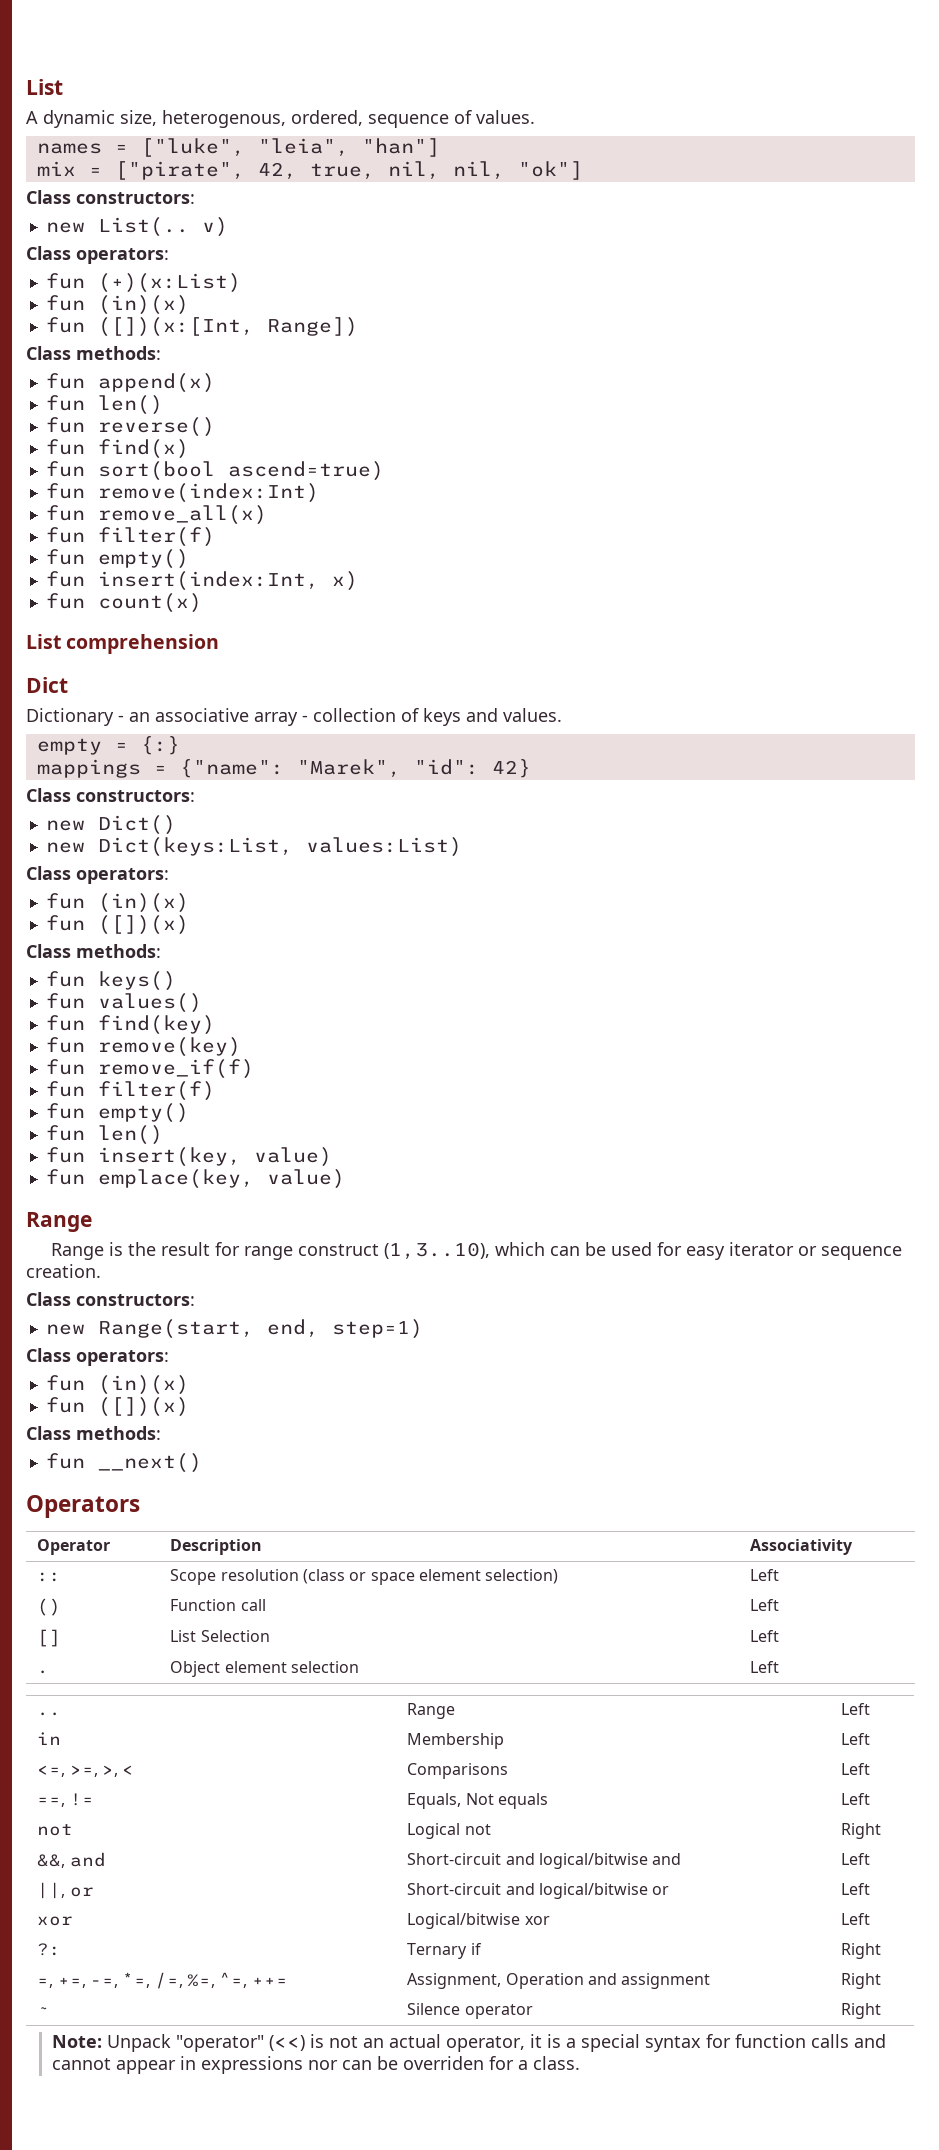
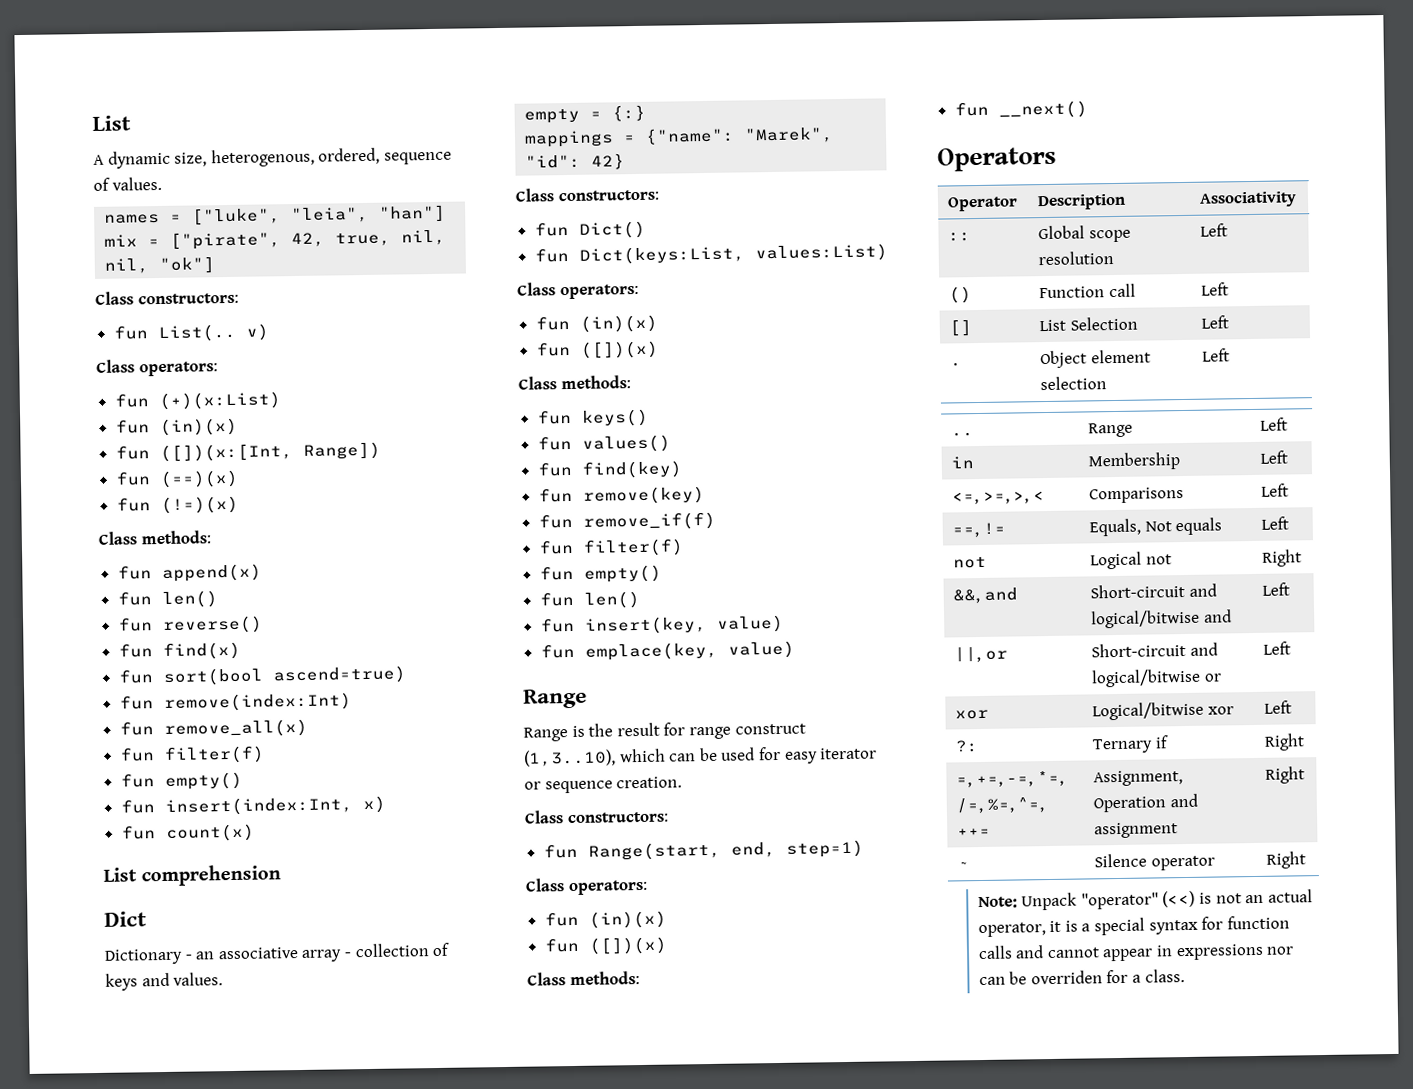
- new List(.. v)
+ fun List(.. v)
+ fun (==)(x)
+ fun (!=)(x)
- new Dict()
+ fun Dict()
- new Dict(keys:List, values:List)
+ fun Dict(keys:List, values:List)
- new Range(start, end, step=1)
+ fun Range(start, end, step=1)
- :: | Scope resolution (class or space element selection) | Left
+ :: | Global scope resolution | Left

